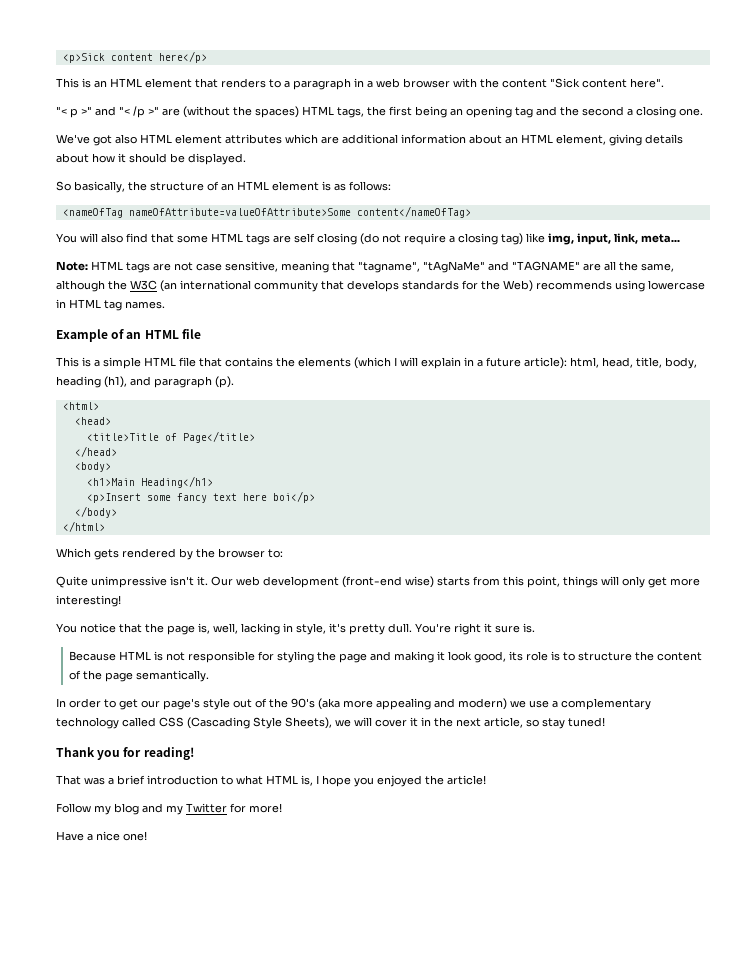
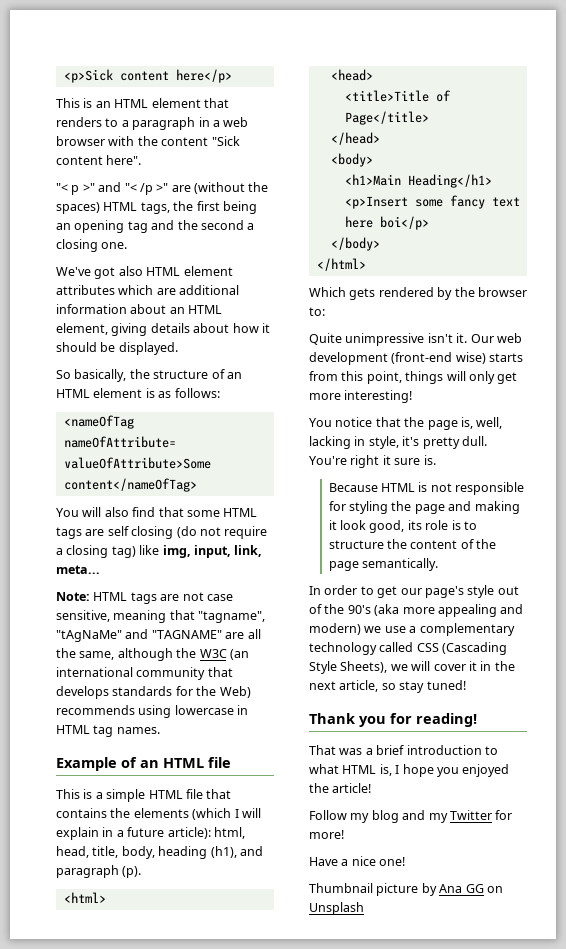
+ Thumbnail picture by Ana GG on Unsplash

